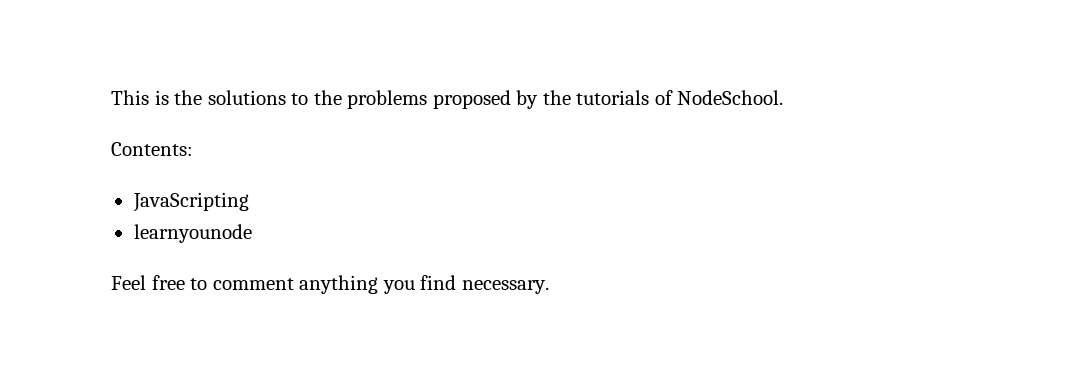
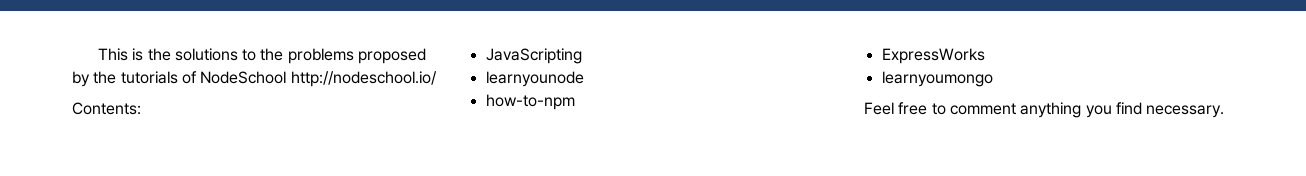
- This is the solutions to the problems proposed by the tutorials of NodeSchool.
+ This is the solutions to the problems proposed by the tutorials of NodeSchool http://nodeschool.io/
+ how-to-npm
+ ExpressWorks
+ learnyoumongo

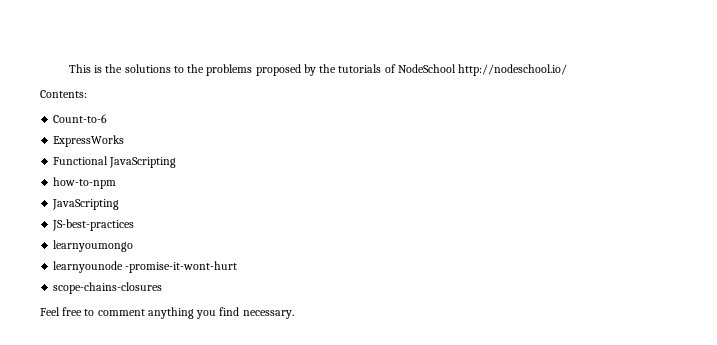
- JavaScripting
- learnyounode
+ Count-to-6
+ ExpressWorks
+ Functional JavaScripting
  how-to-npm
- ExpressWorks
+ JavaScripting
+ JS-best-practices
+ learnyounode -promise-it-wont-hurt
+ scope-chains-closures

